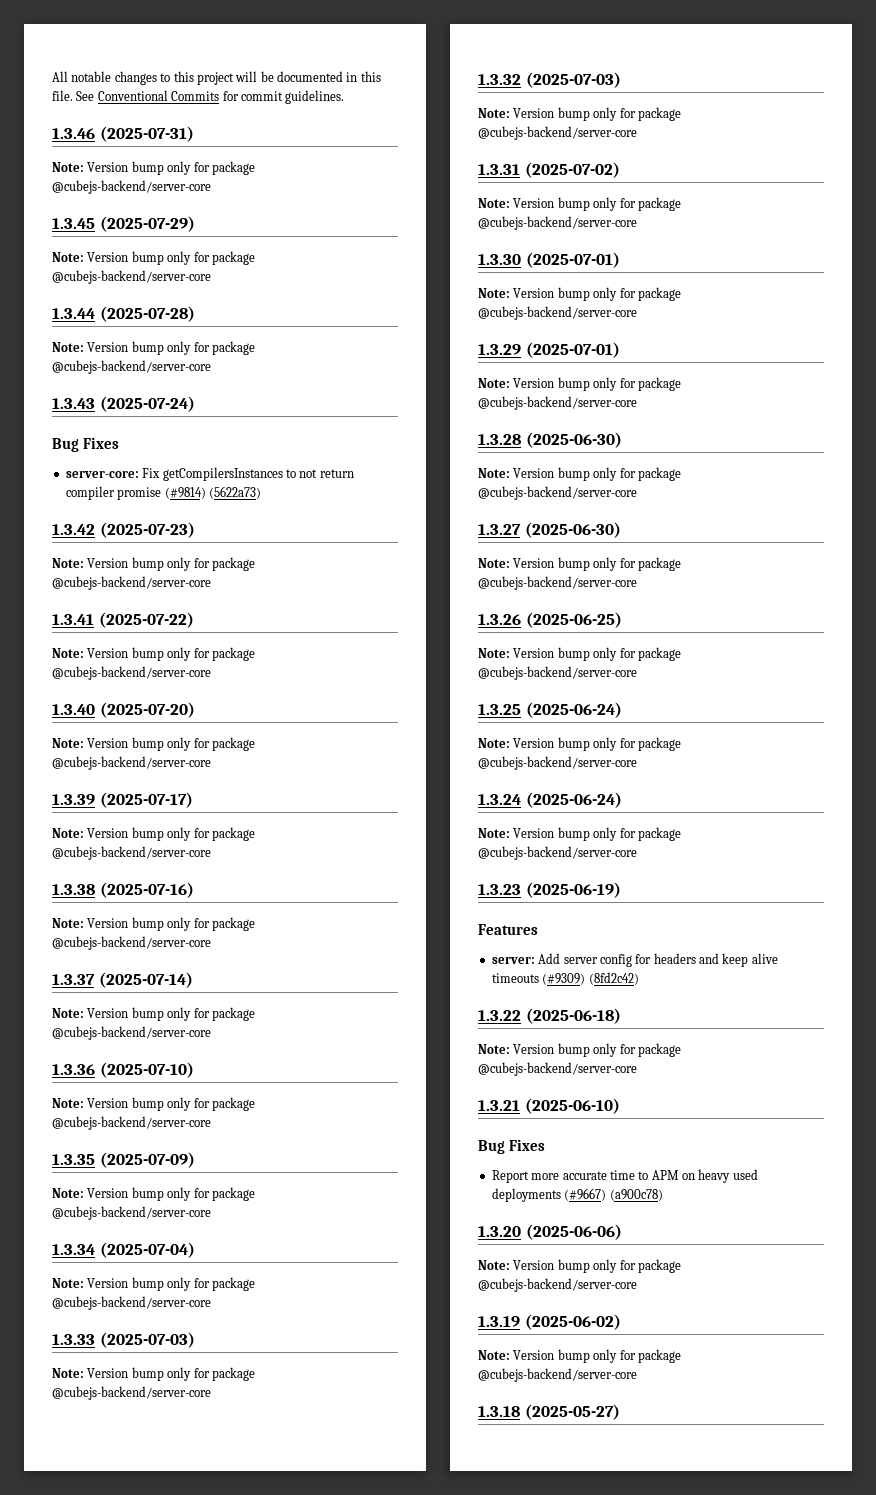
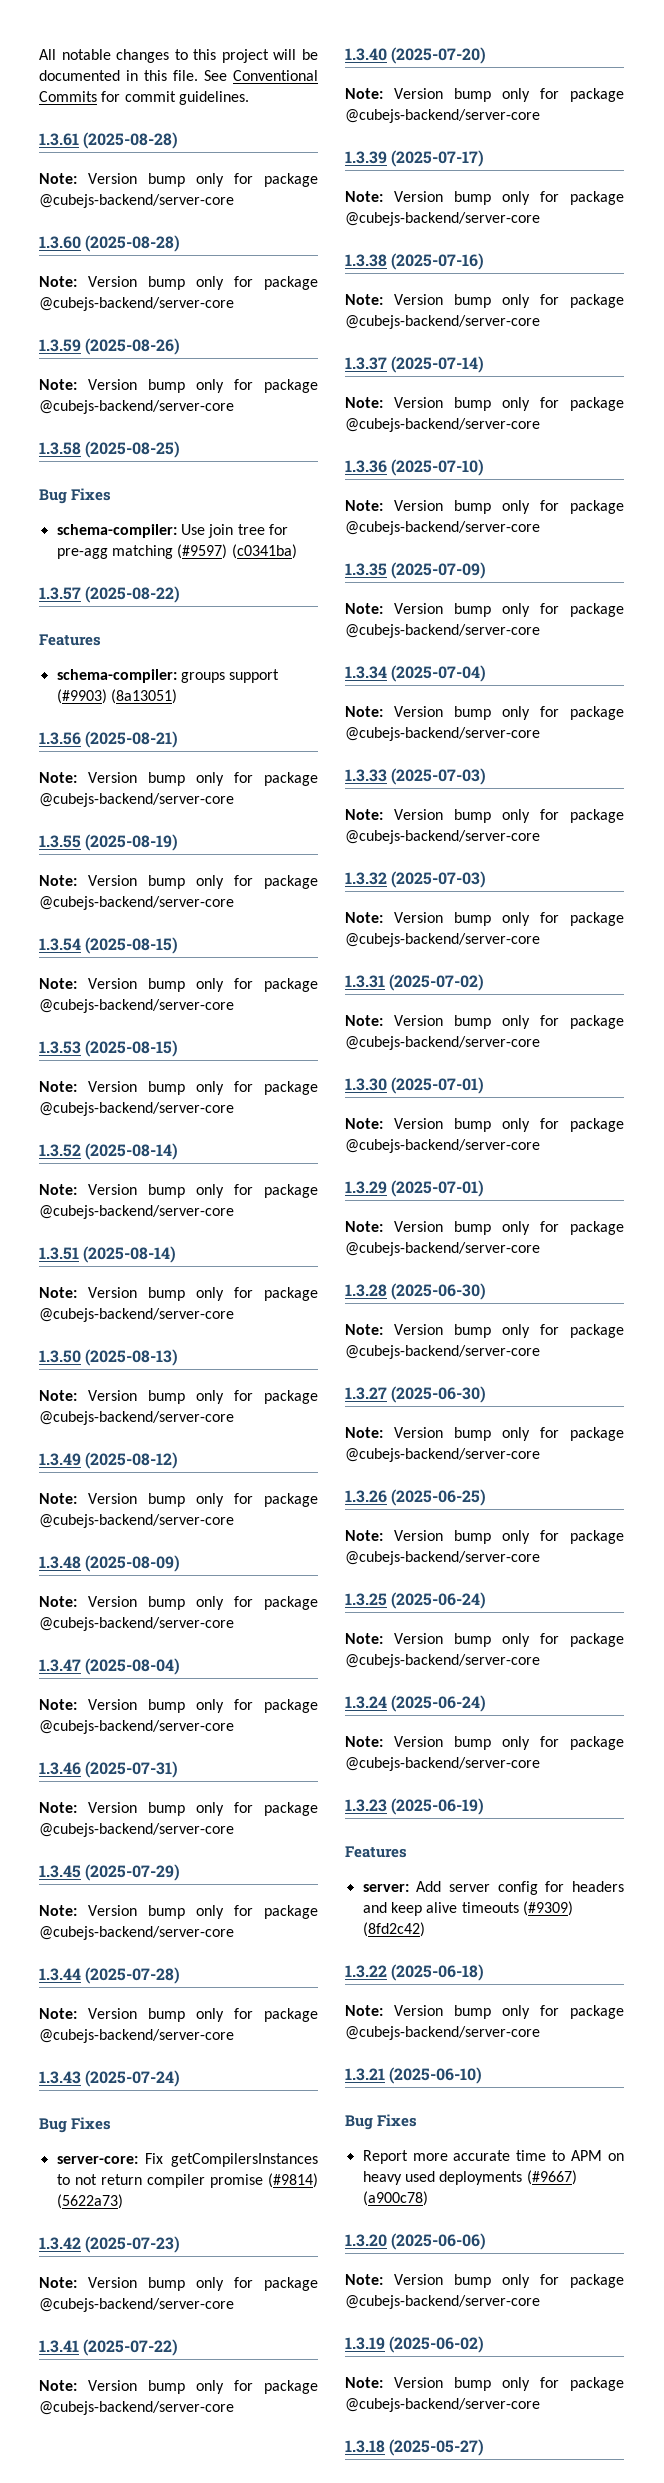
+ 1.3.61 (2025-08-28)
+ Note: Version bump only for package @cubejs-backend/server-core
+ 1.3.60 (2025-08-28)
+ Note: Version bump only for package @cubejs-backend/server-core
+ 1.3.59 (2025-08-26)
+ Note: Version bump only for package @cubejs-backend/server-core
+ 1.3.58 (2025-08-25)
+ Bug Fixes
+ schema-compiler: Use join tree for pre-agg matching (#9597) (c0341ba)
+ 1.3.57 (2025-08-22)
+ Features
+ schema-compiler: groups support (#9903) (8a13051)
+ 1.3.56 (2025-08-21)
+ Note: Version bump only for package @cubejs-backend/server-core
+ 1.3.55 (2025-08-19)
+ Note: Version bump only for package @cubejs-backend/server-core
+ 1.3.54 (2025-08-15)
+ Note: Version bump only for package @cubejs-backend/server-core
+ 1.3.53 (2025-08-15)
+ Note: Version bump only for package @cubejs-backend/server-core
+ 1.3.52 (2025-08-14)
+ Note: Version bump only for package @cubejs-backend/server-core
+ 1.3.51 (2025-08-14)
+ Note: Version bump only for package @cubejs-backend/server-core
+ 1.3.50 (2025-08-13)
+ Note: Version bump only for package @cubejs-backend/server-core
+ 1.3.49 (2025-08-12)
+ Note: Version bump only for package @cubejs-backend/server-core
+ 1.3.48 (2025-08-09)
+ Note: Version bump only for package @cubejs-backend/server-core
+ 1.3.47 (2025-08-04)
+ Note: Version bump only for package @cubejs-backend/server-core

